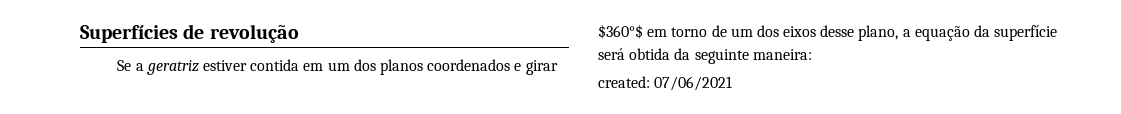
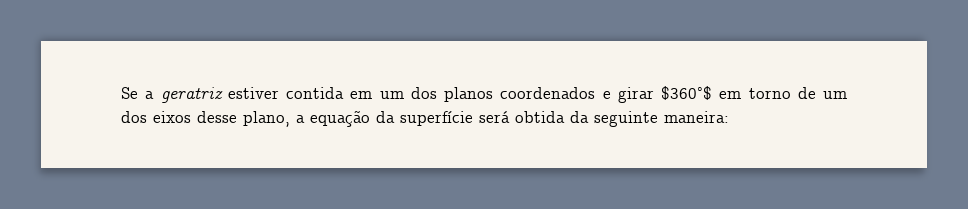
- Superfícies de revolução
- created: 07/06/2021

